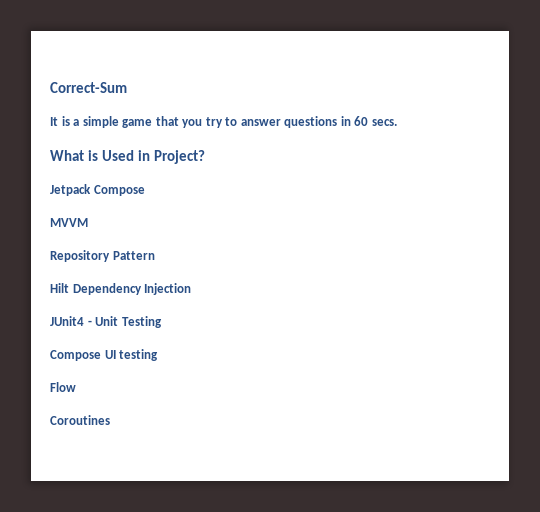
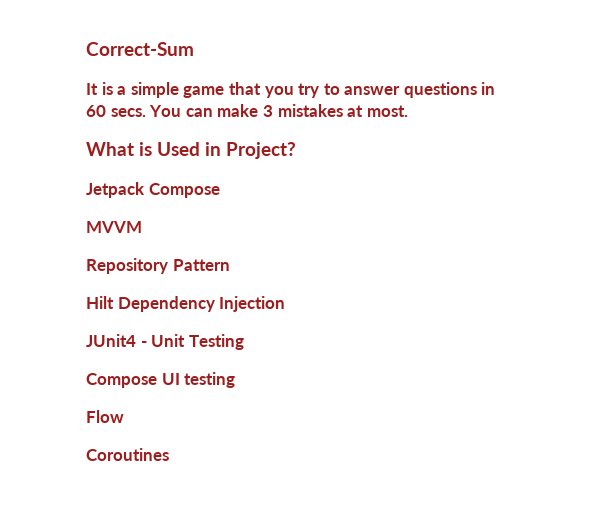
+ You can make 3 mistakes at most.

